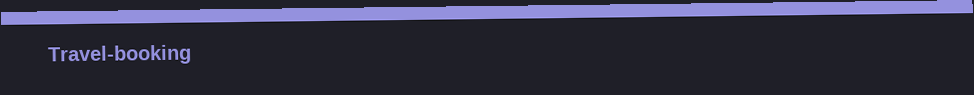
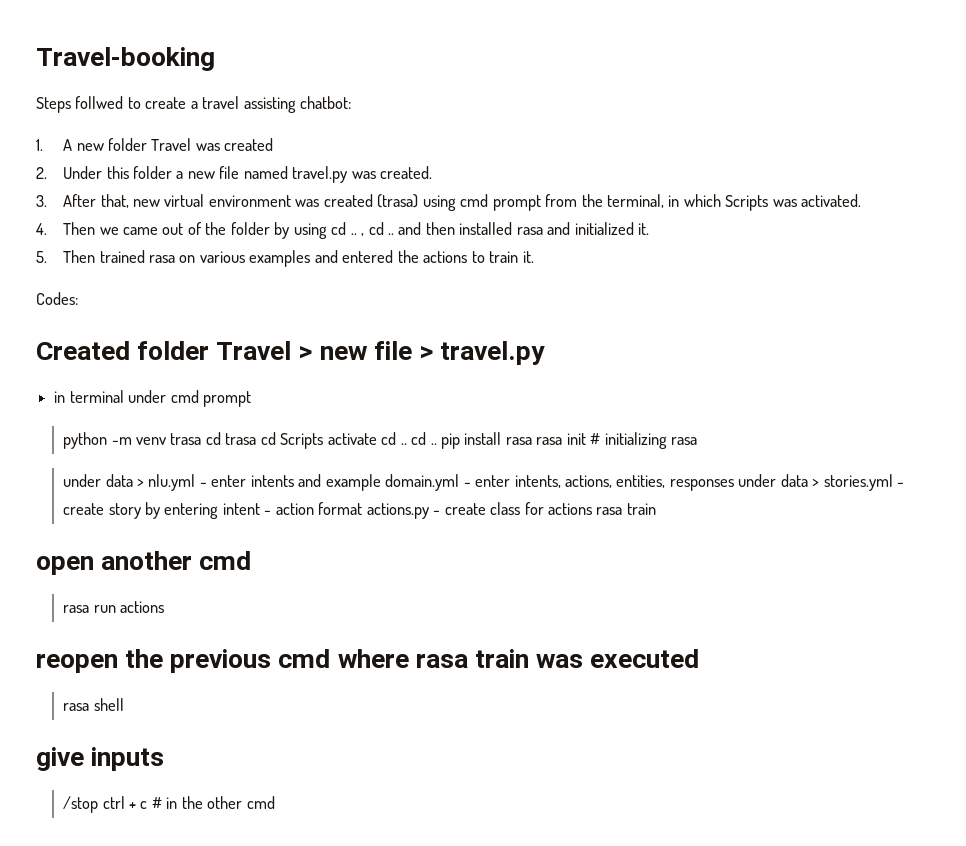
+ Steps follwed to create a travel assisting chatbot:
+ 1. A new folder Travel was created
+ 2. Under this folder a new file named travel.py was created.
+ 3. After that, new virtual environment was created (trasa) using cmd prompt from the terminal, in which Scripts was activated.
+ 4. Then we came out of the folder by using cd .. , cd .. and then installed rasa and initialized it.
+ 5. Then trained rasa on various examples and entered the actions to train it.
+ Codes:
+ Created folder Travel > new file > travel.py
+ in terminal under cmd prompt
+ python -m venv trasa cd trasa cd Scripts activate cd .. cd .. pip install rasa rasa init # initializing rasa
+ under data > nlu.yml - enter intents and example domain.yml - enter intents, actions, entities, responses under data > stories.yml - create story by entering intent - action format actions.py - create class for actions rasa train
+ open another cmd
+ rasa run actions
+ reopen the previous cmd where rasa train was executed
+ rasa shell
+ give inputs
+ /stop ctrl + c # in the other cmd

